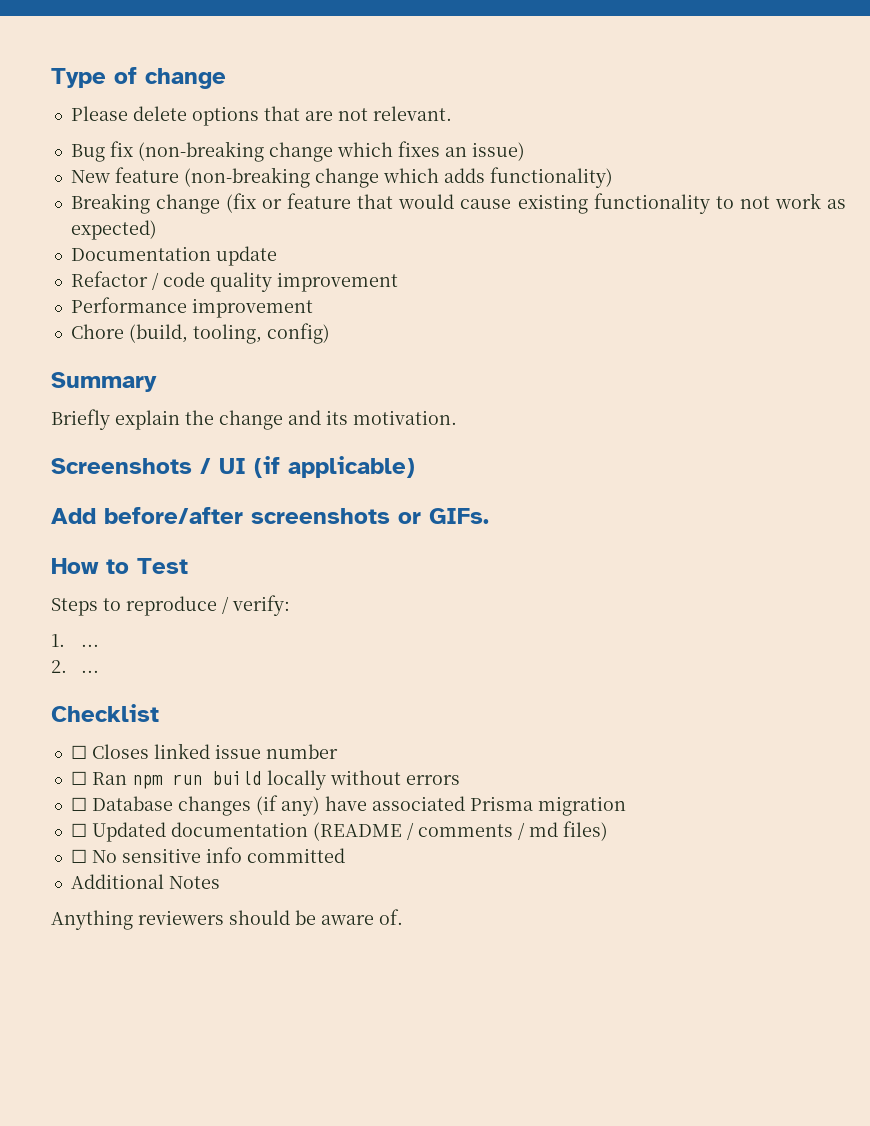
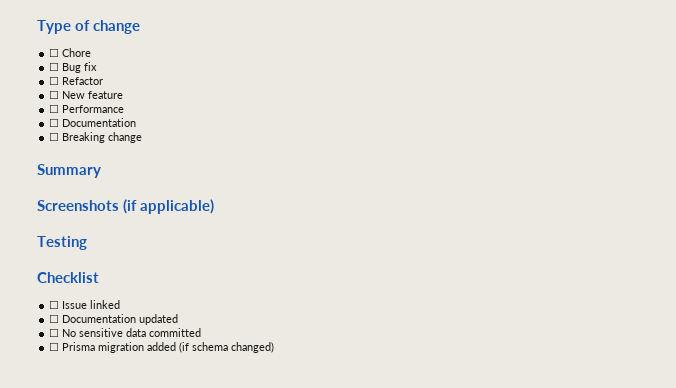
- Please delete options that are not relevant.
- Bug fix (non-breaking change which fixes an issue)
- New feature (non-breaking change which adds functionality)
- Breaking change (fix or feature that would cause existing functionality to not work as expected)
- Documentation update
- Refactor / code quality improvement
- Performance improvement
- Chore (build, tooling, config)
+ ☐ Chore
+ ☐ Bug fix
+ ☐ Refactor
+ ☐ New feature
+ ☐ Performance
+ ☐ Documentation
+ ☐ Breaking change
  Summary
- Briefly explain the change and its motivation.
- Screenshots / UI (if applicable)
+ Screenshots (if applicable)
- Add before/after screenshots or GIFs.
- How to Test
- Steps to reproduce / verify:
- 1. ...
- 2. ...
+ Testing
- ☐ Closes linked issue number
- ☐ Ran npm run build locally without errors
- ☐ Database changes (if any) have associated Prisma migration
- ☐ Updated documentation (README / comments / md files)
+ ☐ Issue linked
+ ☐ Documentation updated
- ☐ No sensitive info committed
+ ☐ No sensitive data committed
- Additional Notes
- Anything reviewers should be aware of.
+ ☐ Prisma migration added (if schema changed)

